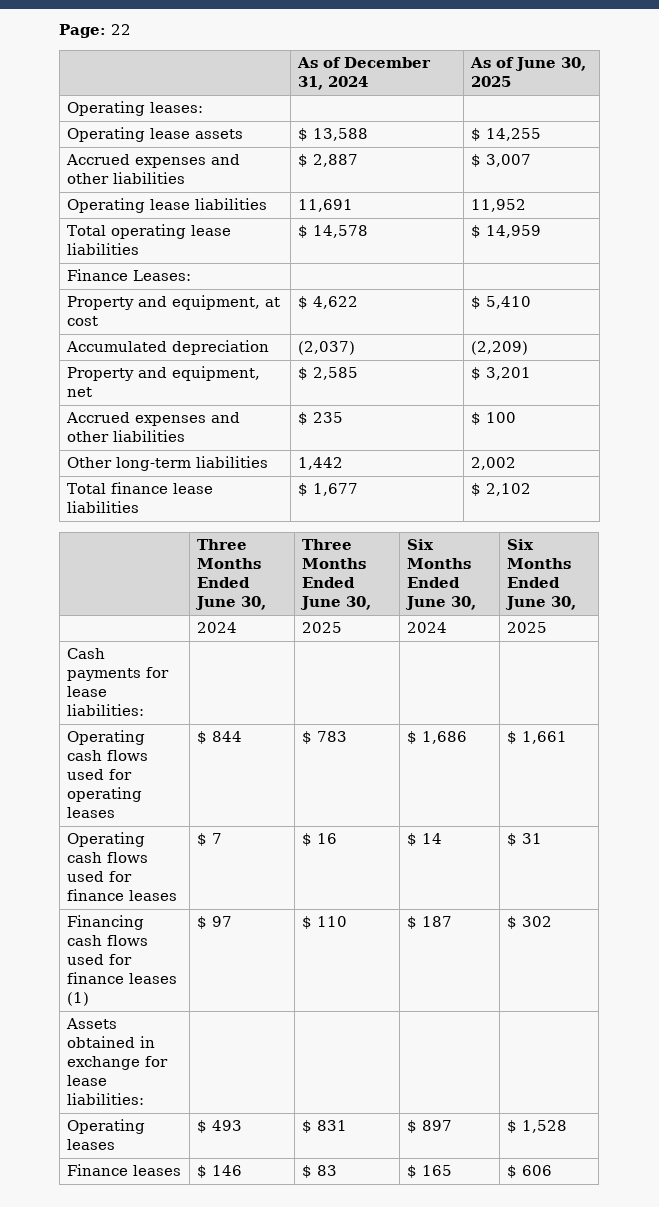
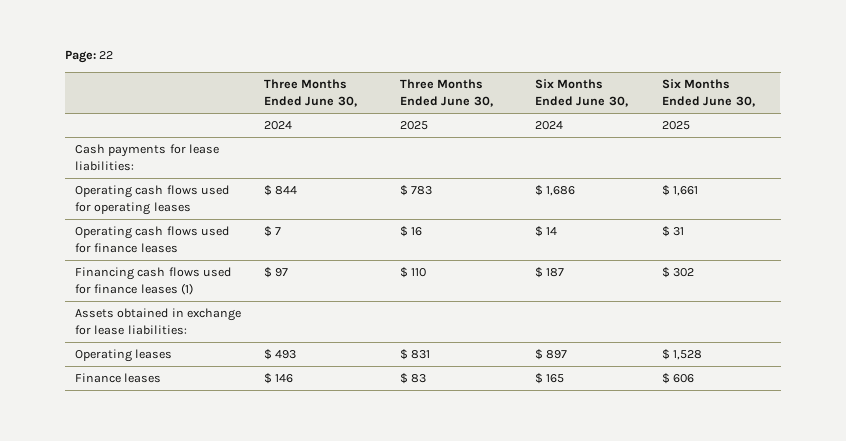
- | As of December 31, 2024 | As of June 30, 2025
- Operating leases: | |
- Operating lease assets | $ 13,588 | $ 14,255
- Accrued expenses and other liabilities | $ 2,887 | $ 3,007
- Operating lease liabilities | 11,691 | 11,952
- Total operating lease liabilities | $ 14,578 | $ 14,959
- Finance Leases: | |
- Property and equipment, at cost | $ 4,622 | $ 5,410
- Accumulated depreciation | (2,037) | (2,209)
- Property and equipment, net | $ 2,585 | $ 3,201
- Accrued expenses and other liabilities | $ 235 | $ 100
- Other long-term liabilities | 1,442 | 2,002
- Total finance lease liabilities | $ 1,677 | $ 2,102

